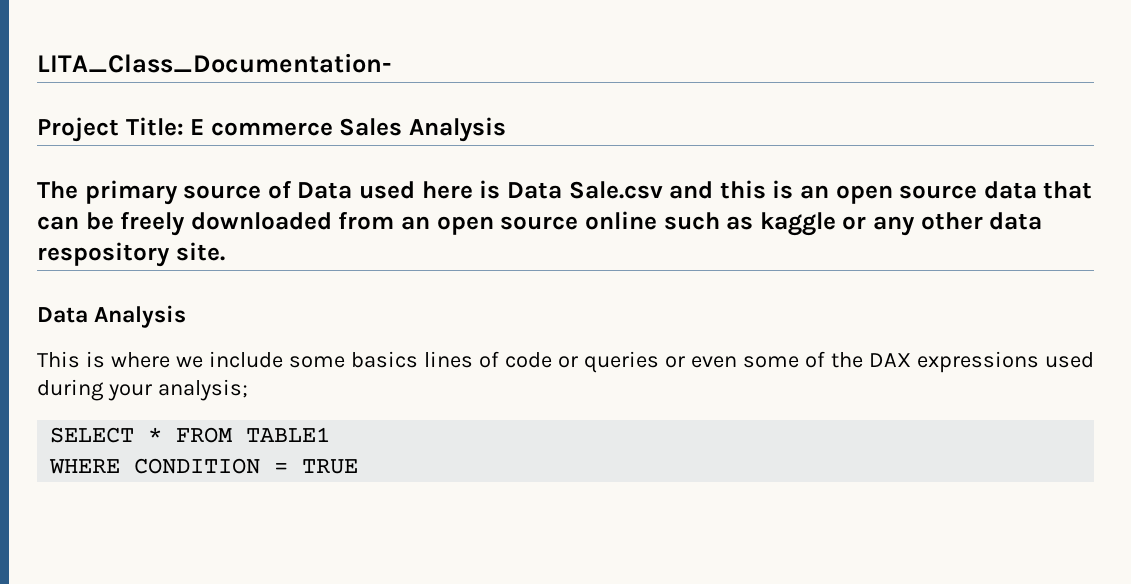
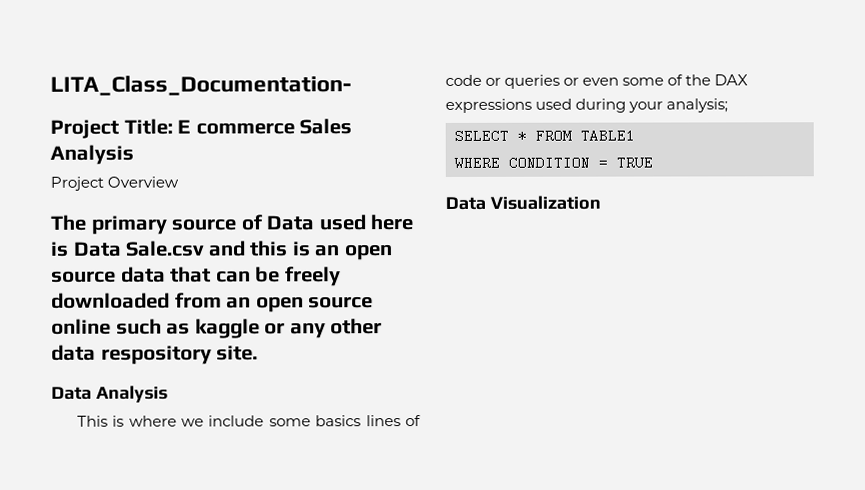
+ Project Overview
+ Data Visualization

